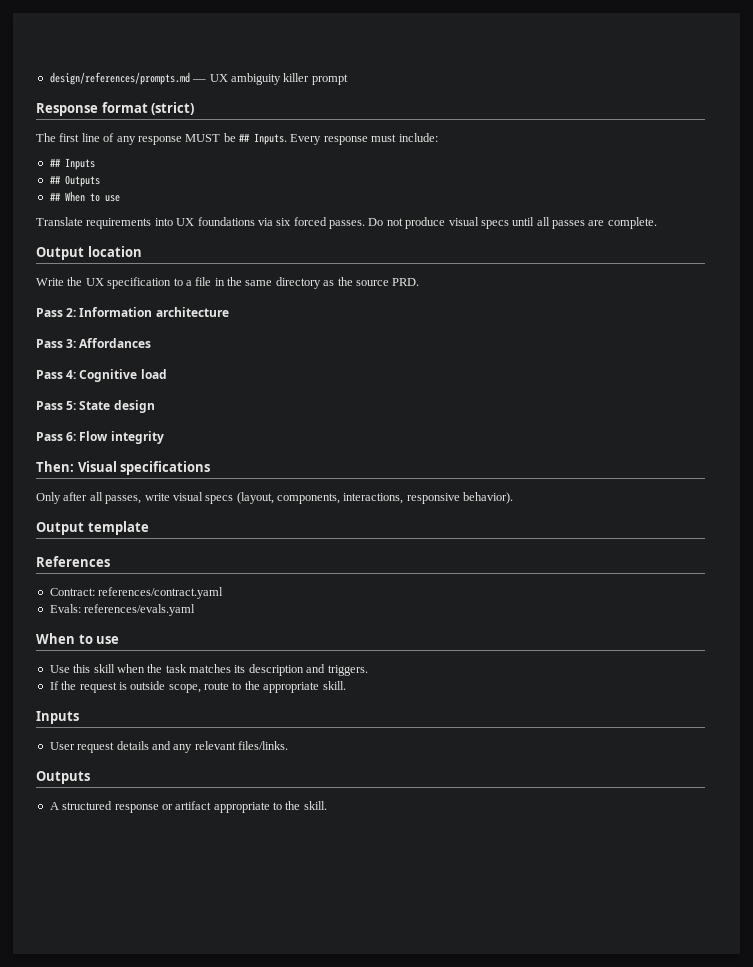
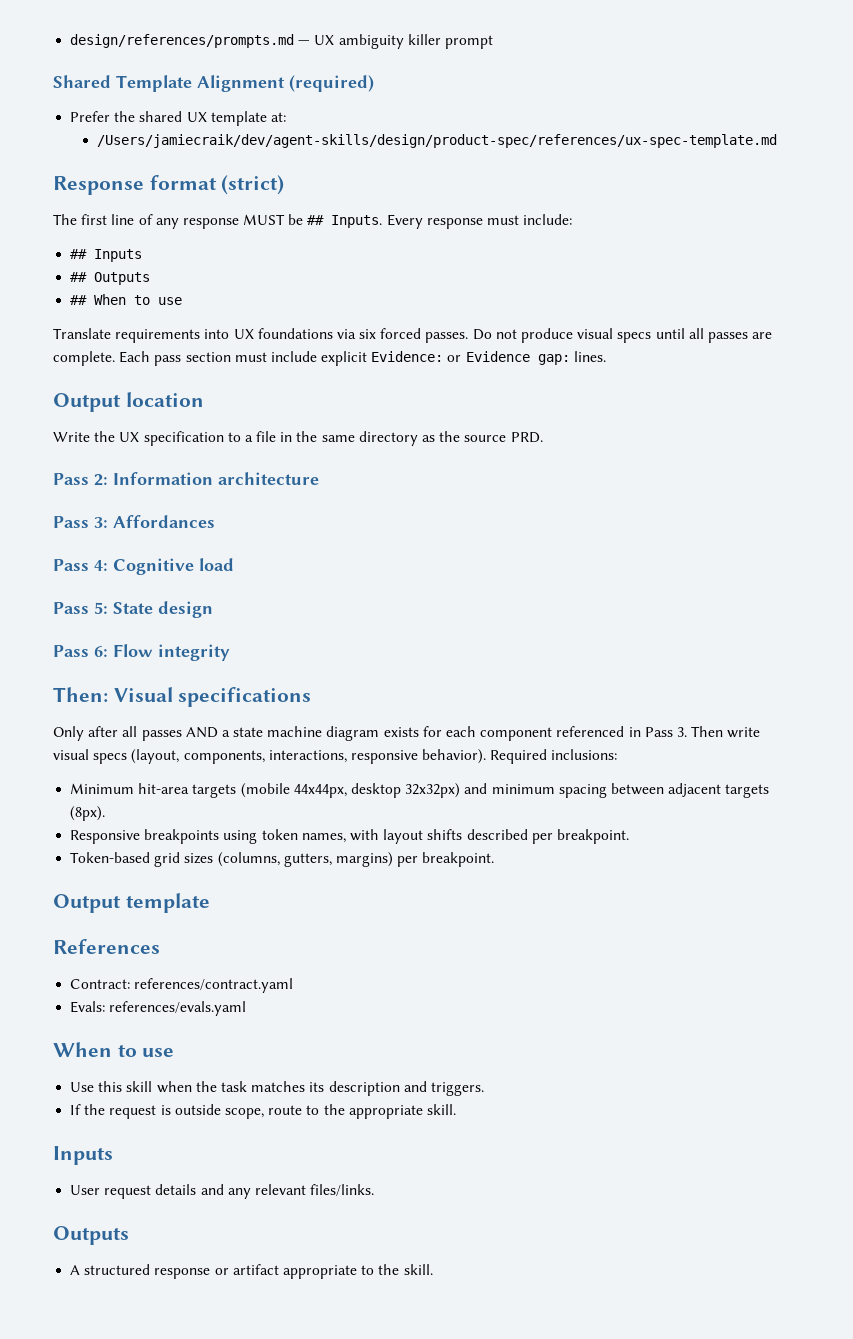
+ Shared Template Alignment (required)
+ Prefer the shared UX template at:
+ /Users/jamiecraik/dev/agent-skills/design/product-spec/references/ux-spec-template.md
+ Each pass section must include explicit Evidence: or Evidence gap: lines.
- Only after all passes, write visual specs (layout, components, interactions, responsive behavior).
+ Only after all passes AND a state machine diagram exists for each component referenced in Pass 3. Then write visual specs (layout, components, interactions, responsive behavior). Required inclusions:
+ Minimum hit-area targets (mobile 44x44px, desktop 32x32px) and minimum spacing between adjacent targets (8px).
+ Responsive breakpoints using token names, with layout shifts described per breakpoint.
+ Token-based grid sizes (columns, gutters, margins) per breakpoint.

